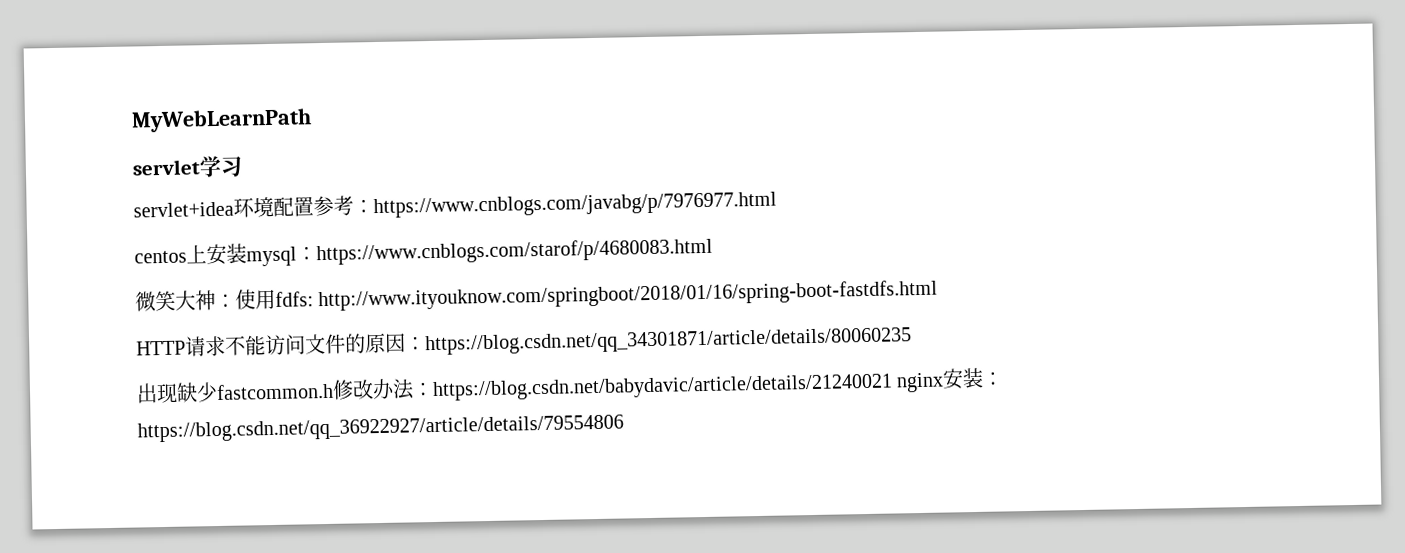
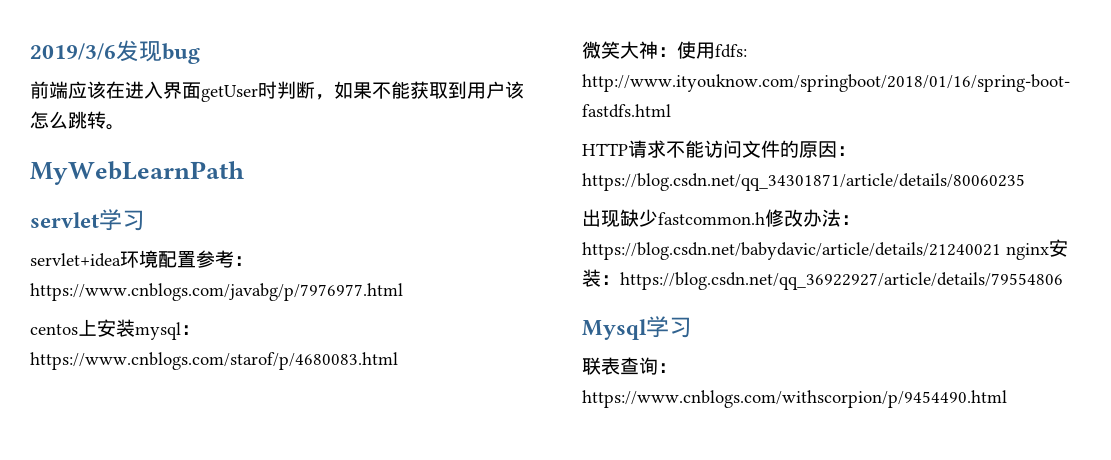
+ 2019/3/6发现bug
+ 前端应该在进入界面getUser时判断，如果不能获取到用户该怎么跳转。
+ Mysql学习
+ 联表查询：https://www.cnblogs.com/withscorpion/p/9454490.html

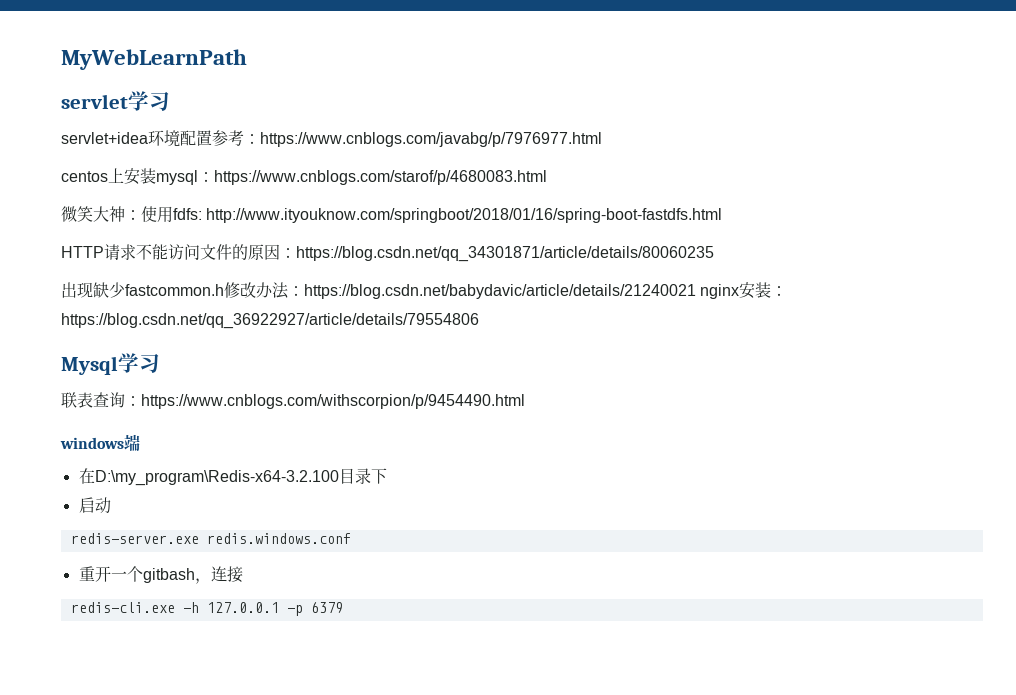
- 2019/3/6发现bug
- 前端应该在进入界面getUser时判断，如果不能获取到用户该怎么跳转。
+ windows端
+ 在D:\my_program\Redis-x64-3.2.100目录下
+ 启动
+ redis-server.exe redis.windows.conf
+ 重开一个gitbash，连接
+ redis-cli.exe -h 127.0.0.1 -p 6379

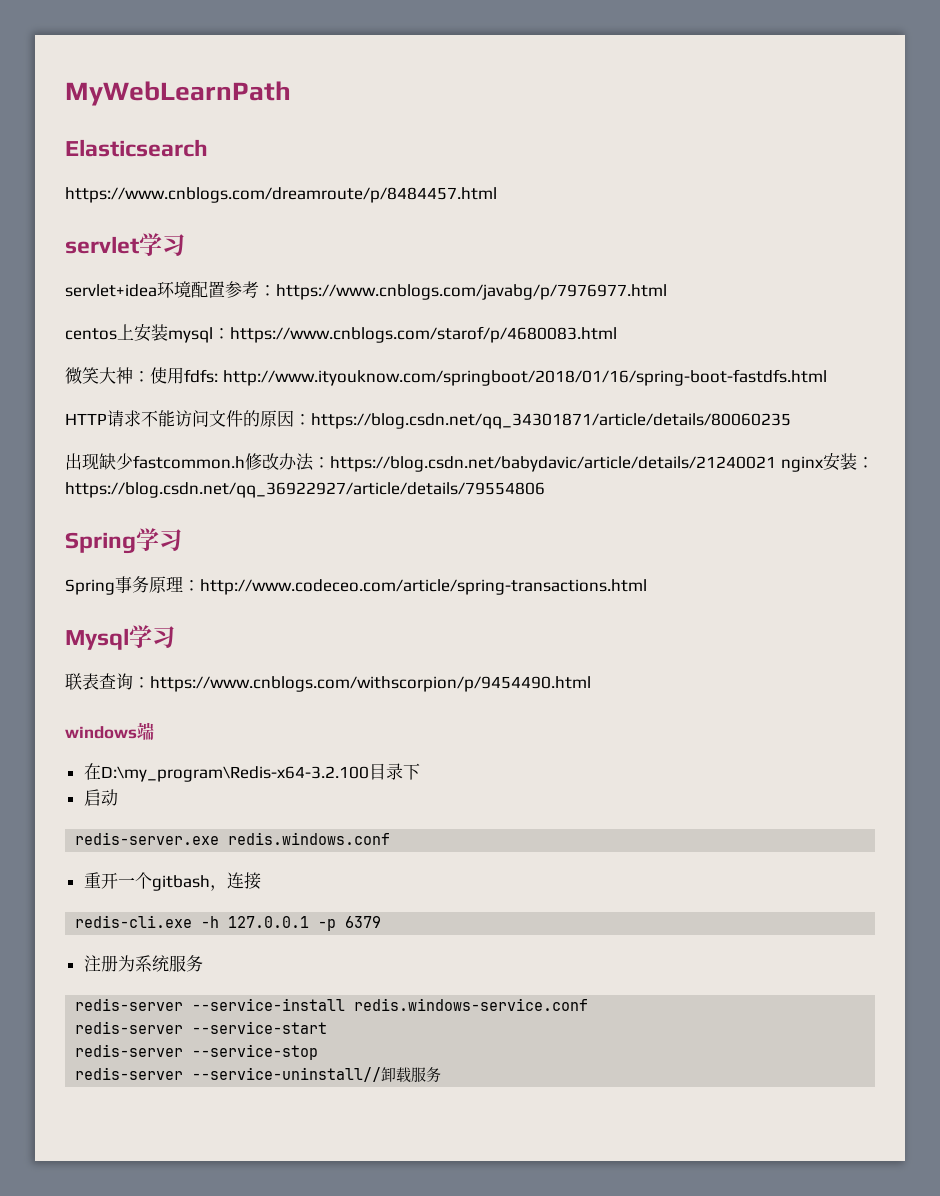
+ Elasticsearch
+ https://www.cnblogs.com/dreamroute/p/8484457.html
+ Spring学习
+ Spring事务原理：http://www.codeceo.com/article/spring-transactions.html
+ 注册为系统服务
+ redis-server --service-install redis.windows-service.conf
+ redis-server --service-start
+ redis-server --service-stop
+ redis-server --service-uninstall//卸载服务

